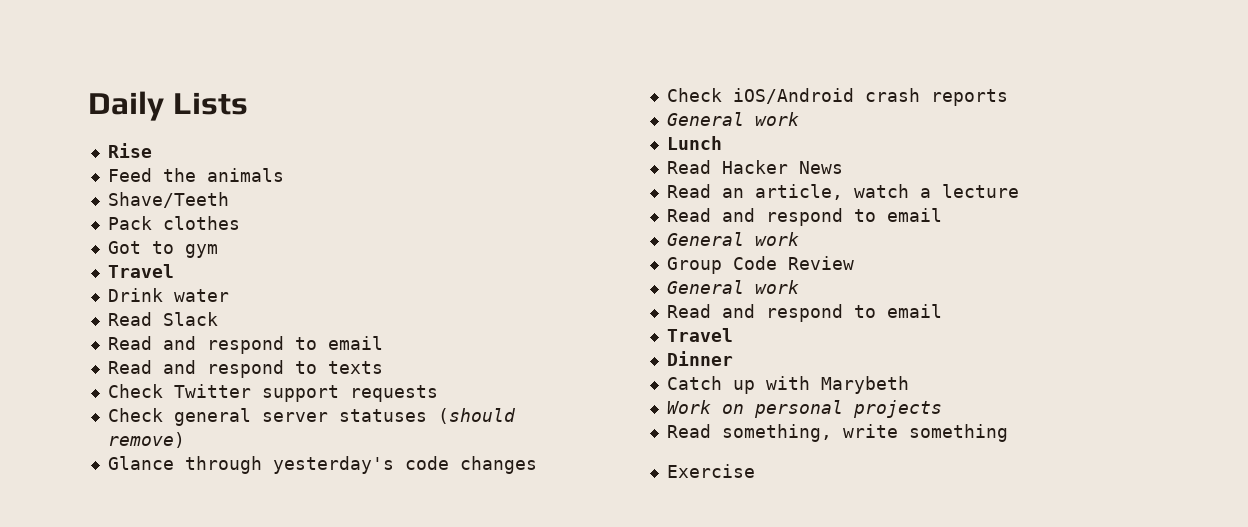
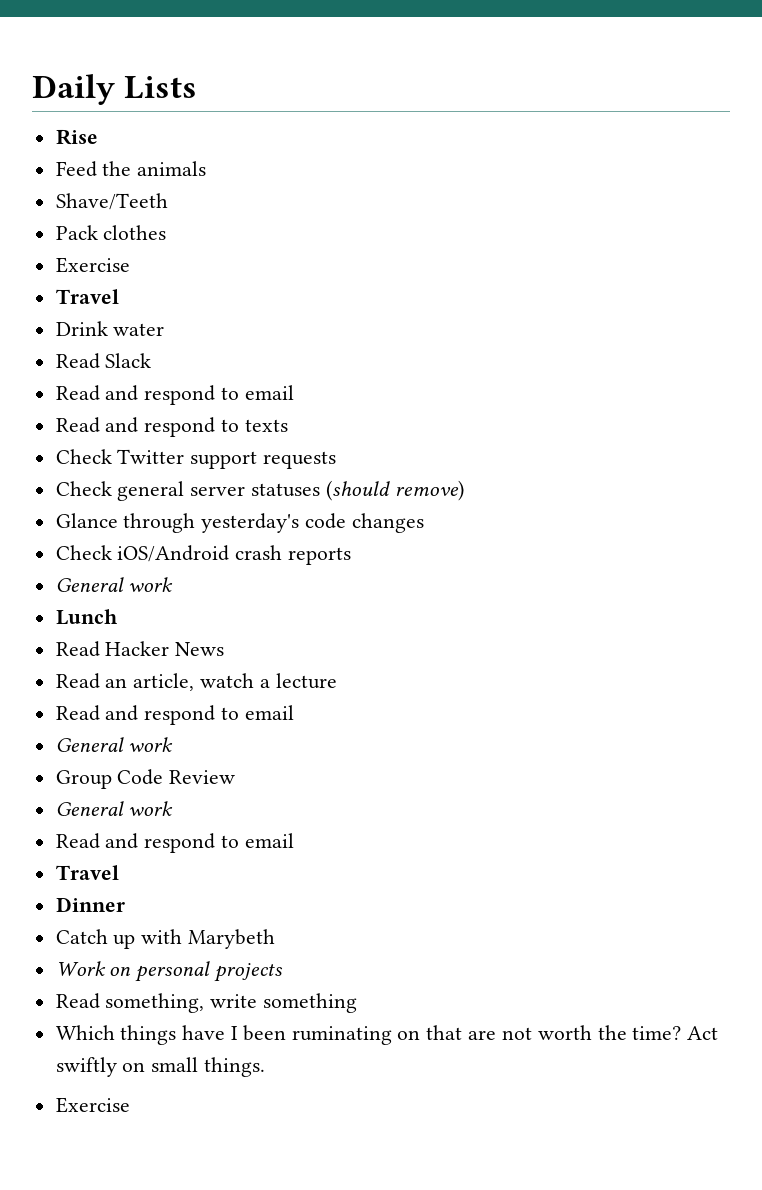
  Pack clothes
- Got to gym
+ Exercise
+ Which things have I been ruminating on that are not worth the time? Act swiftly on small things.

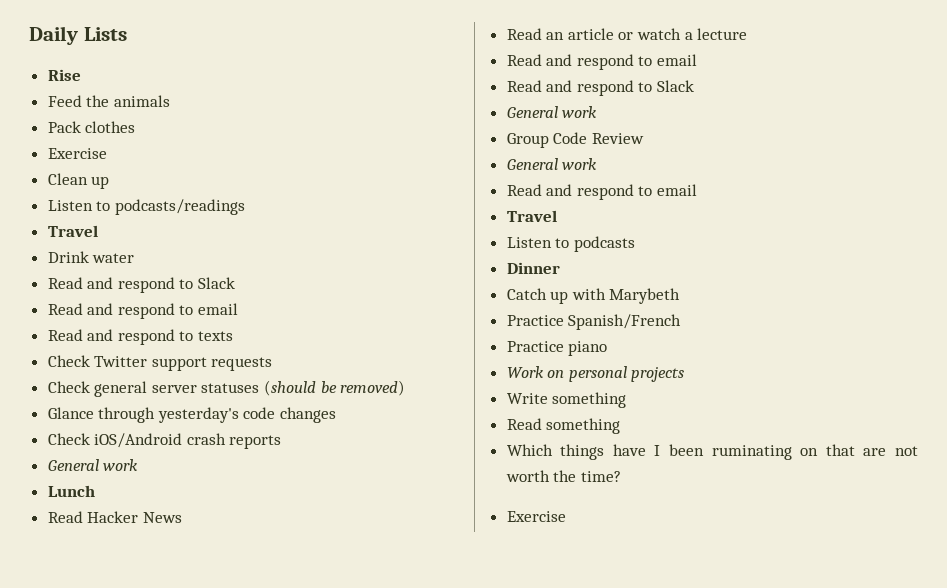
- Shave/Teeth
+ Clean up
+ Listen to podcasts/readings
  Drink water
- Read Slack
+ Read and respond to Slack
- Check general server statuses (should remove)
+ Check general server statuses (should be removed)
- Read an article, watch a lecture
+ Read an article or watch a lecture
  Read and respond to email
+ Read and respond to Slack
+ Listen to podcasts
+ Practice Spanish/French
+ Practice piano
- Read something, write something
+ Write something
+ Read something
- Act swiftly on small things.

